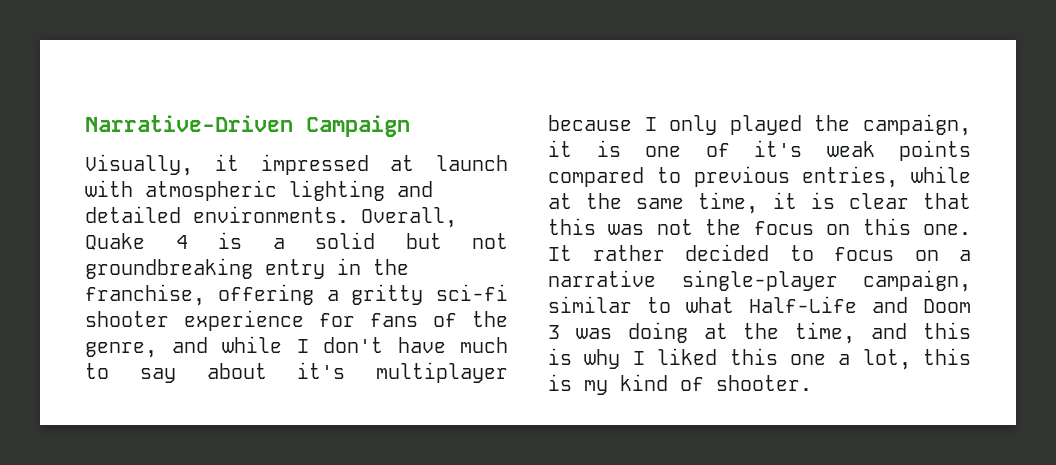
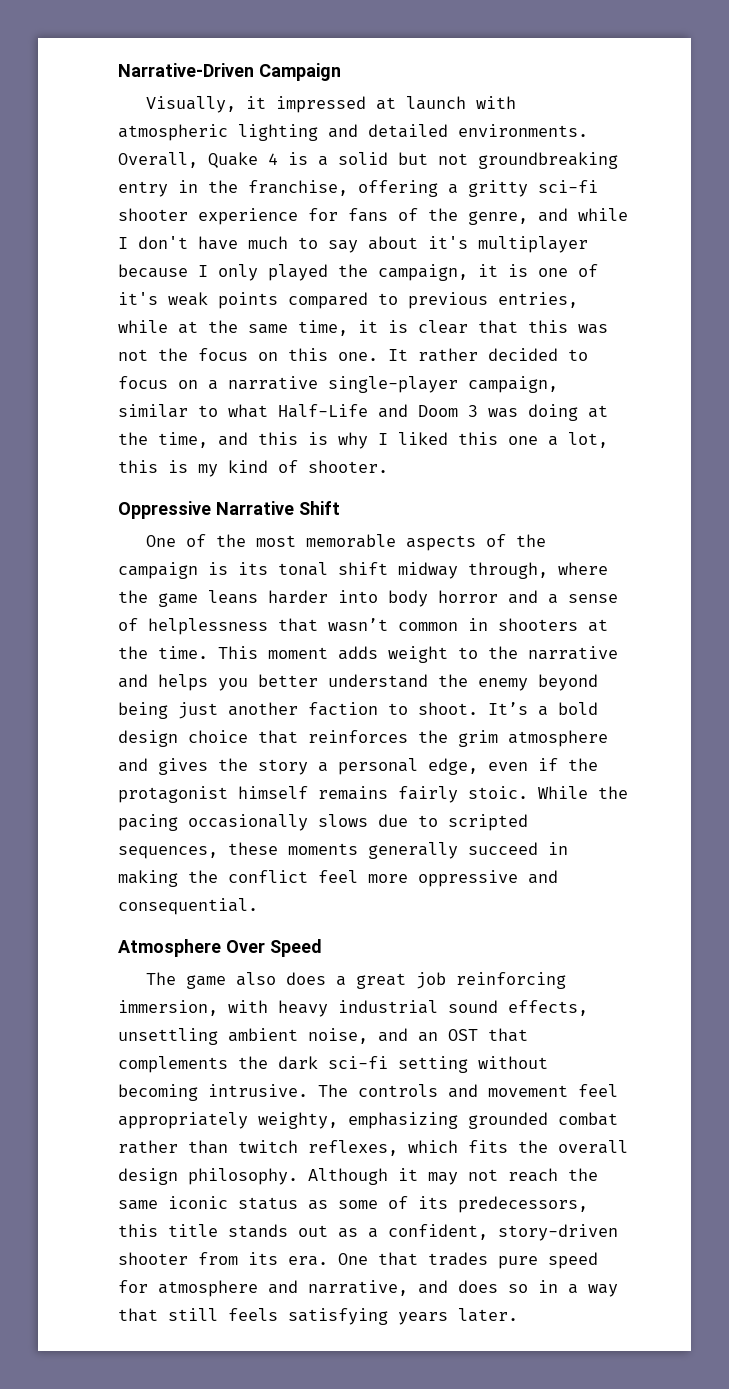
+ Oppressive Narrative Shift
+ One of the most memorable aspects of the campaign is its tonal shift midway through, where the game leans harder into body horror and a sense of helplessness that wasn’t common in shooters at the time. This moment adds weight to the narrative and helps you better understand the enemy beyond being just another faction to shoot. It’s a bold design choice that reinforces the grim atmosphere and gives the story a personal edge, even if the protagonist himself remains fairly stoic. While the pacing occasionally slows due to scripted sequences, these moments generally succeed in making the conflict feel more oppressive and consequential.
+ Atmosphere Over Speed
+ The game also does a great job reinforcing immersion, with heavy industrial sound effects, unsettling ambient noise, and an OST that complements the dark sci-fi setting without becoming intrusive. The controls and movement feel appropriately weighty, emphasizing grounded combat rather than twitch reflexes, which fits the overall design philosophy. Although it may not reach the same iconic status as some of its predecessors, this title stands out as a confident, story-driven shooter from its era. One that trades pure speed for atmosphere and narrative, and does so in a way that still feels satisfying years later.

